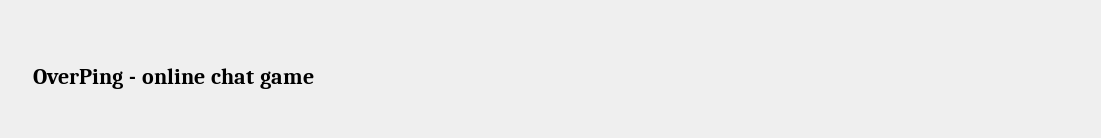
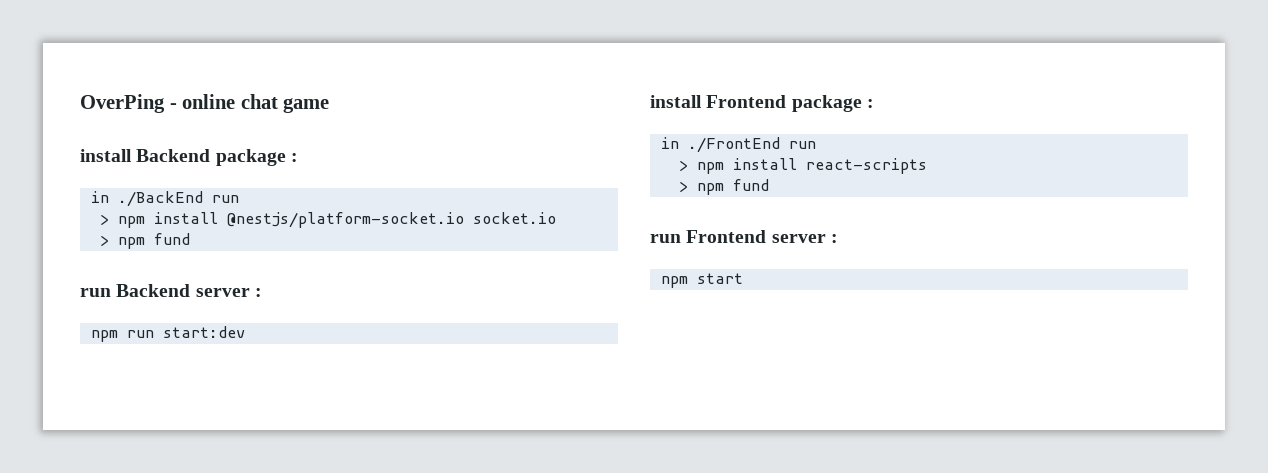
+ install Backend package :
+ in ./BackEnd run
+ > npm install @nestjs/platform-socket.io socket.io
+ > npm fund
+ run Backend server :
+ npm run start:dev
+ install Frontend package :
+ in ./FrontEnd run
+ > npm install react-scripts
+ > npm fund
+ run Frontend server :
+ npm start

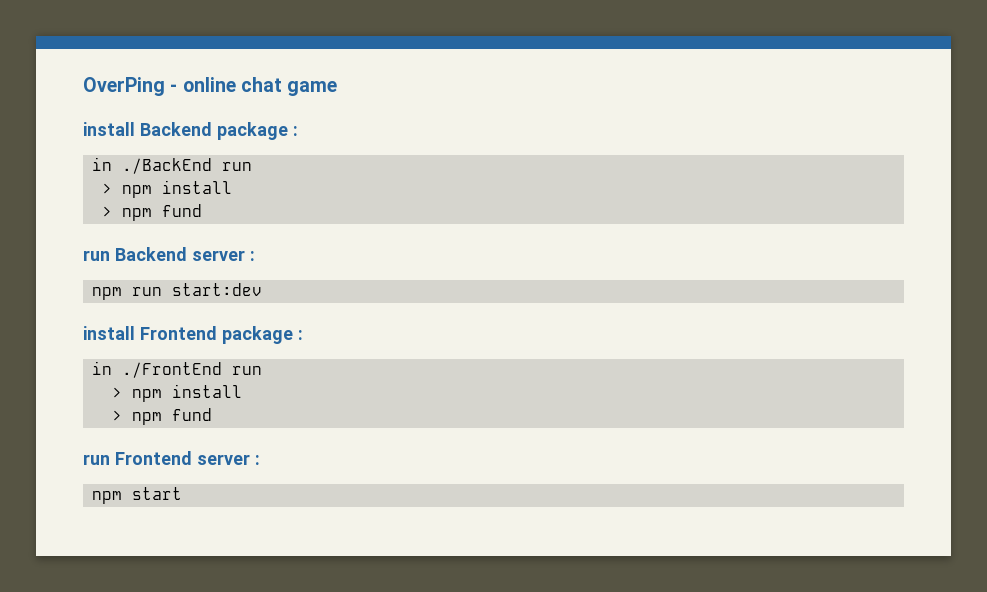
  in ./BackEnd run
- > npm install @nestjs/platform-socket.io socket.io
+ > npm install
  in ./FrontEnd run
- > npm install react-scripts
+ > npm install

